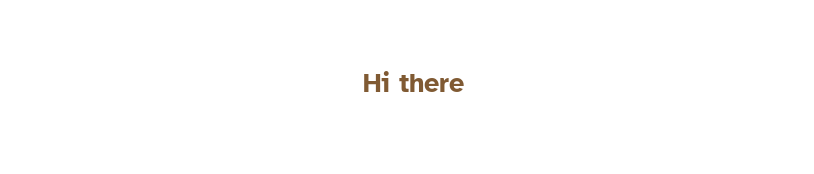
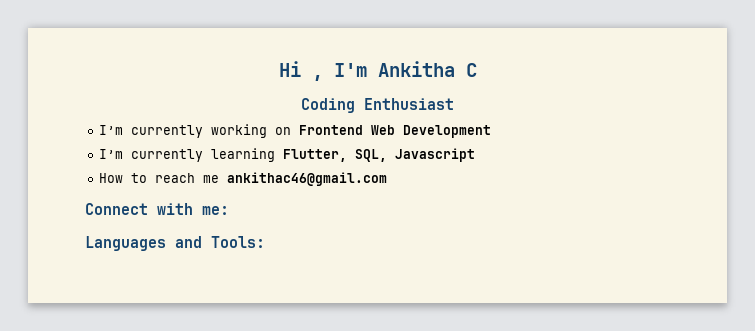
- Hi there
+ Hi , I'm Ankitha C
+ Coding Enthusiast
+ I’m currently working on Frontend Web Development
+ I’m currently learning Flutter, SQL, Javascript
+ How to reach me ankithac46@gmail.com
+ Connect with me:
+ Languages and Tools:

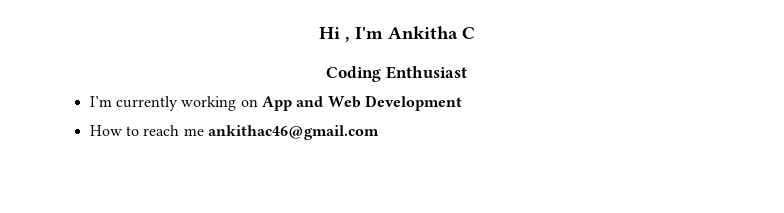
- I’m currently working on Frontend Web Development
+ I’m currently working on App and Web Development
- I’m currently learning Flutter, SQL, Javascript
- Connect with me:
- Languages and Tools:

